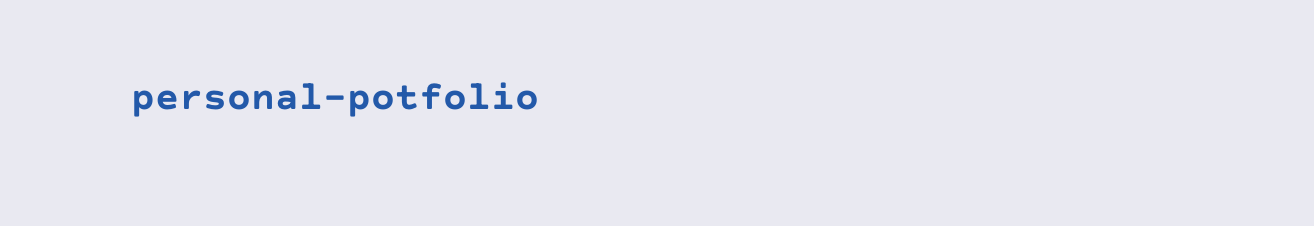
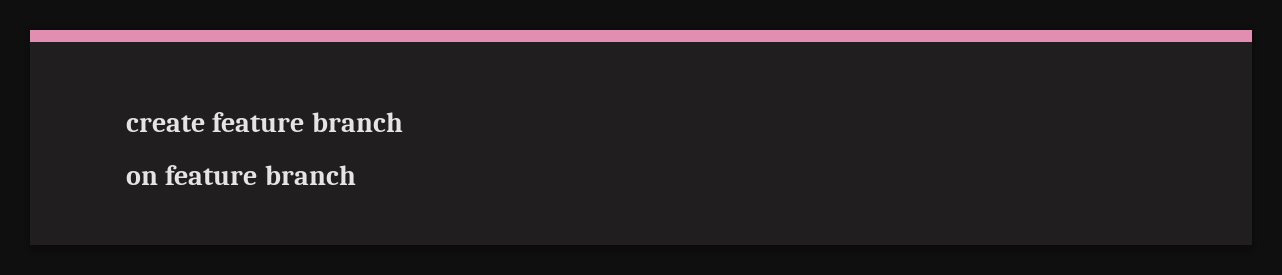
- personal-potfolio
+ create feature branch
+ on feature branch

